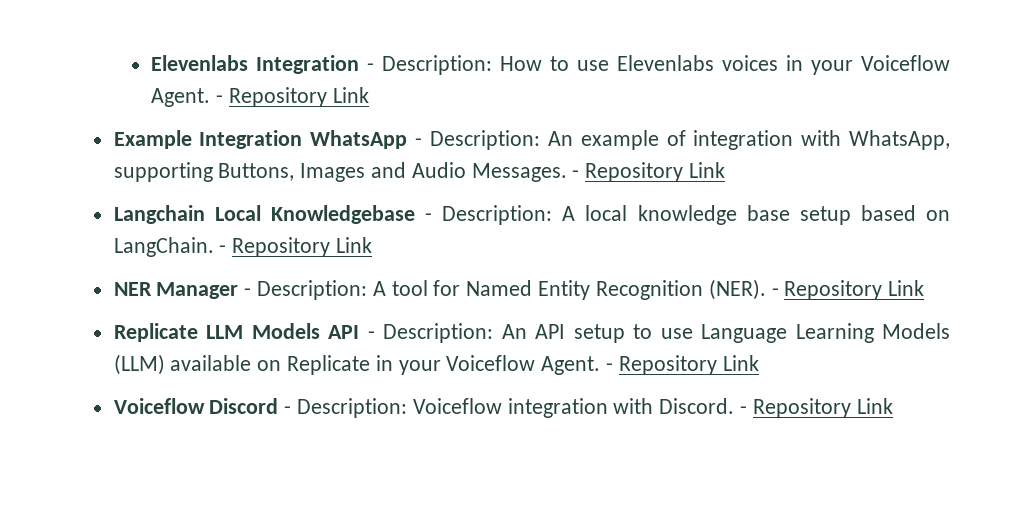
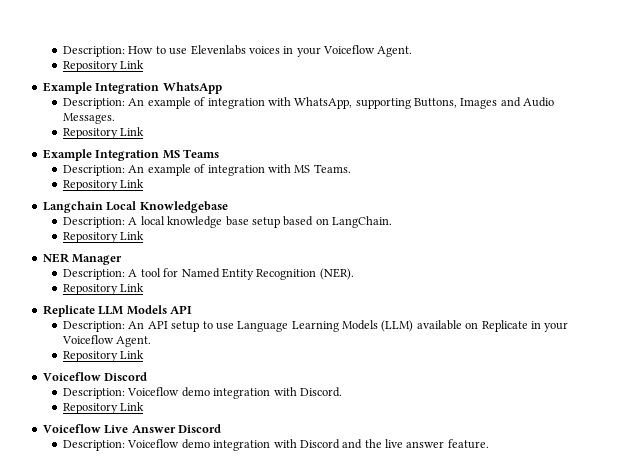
- Elevenlabs Integration - Description: How to use Elevenlabs voices in your Voiceflow Agent. - Repository Link
+ Description: How to use Elevenlabs voices in your Voiceflow Agent.
+ Repository Link
- Example Integration WhatsApp - Description: An example of integration with WhatsApp, supporting Buttons, Images and Audio Messages. - Repository Link
+ Example Integration WhatsApp
+ Description: An example of integration with WhatsApp, supporting Buttons, Images and Audio Messages.
+ Repository Link
+ Example Integration MS Teams
+ Description: An example of integration with MS Teams.
+ Repository Link
- Langchain Local Knowledgebase - Description: A local knowledge base setup based on LangChain. - Repository Link
+ Langchain Local Knowledgebase
+ Description: A local knowledge base setup based on LangChain.
+ Repository Link
- NER Manager - Description: A tool for Named Entity Recognition (NER). - Repository Link
+ NER Manager
+ Description: A tool for Named Entity Recognition (NER).
+ Repository Link
- Replicate LLM Models API - Description: An API setup to use Language Learning Models (LLM) available on Replicate in your Voiceflow Agent. - Repository Link
+ Replicate LLM Models API
+ Description: An API setup to use Language Learning Models (LLM) available on Replicate in your Voiceflow Agent.
+ Repository Link
- Voiceflow Discord - Description: Voiceflow integration with Discord. - Repository Link
+ Voiceflow Discord
+ Description: Voiceflow demo integration with Discord.
+ Repository Link
+ Voiceflow Live Answer Discord
+ Description: Voiceflow demo integration with Discord and the live answer feature.

